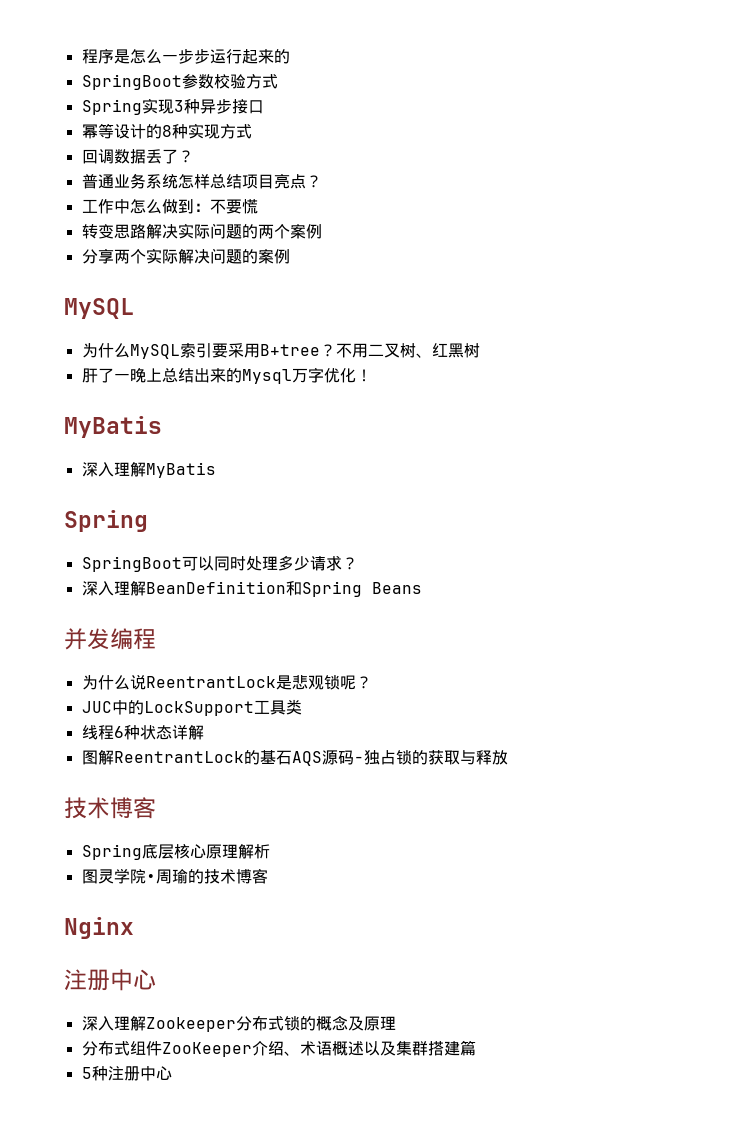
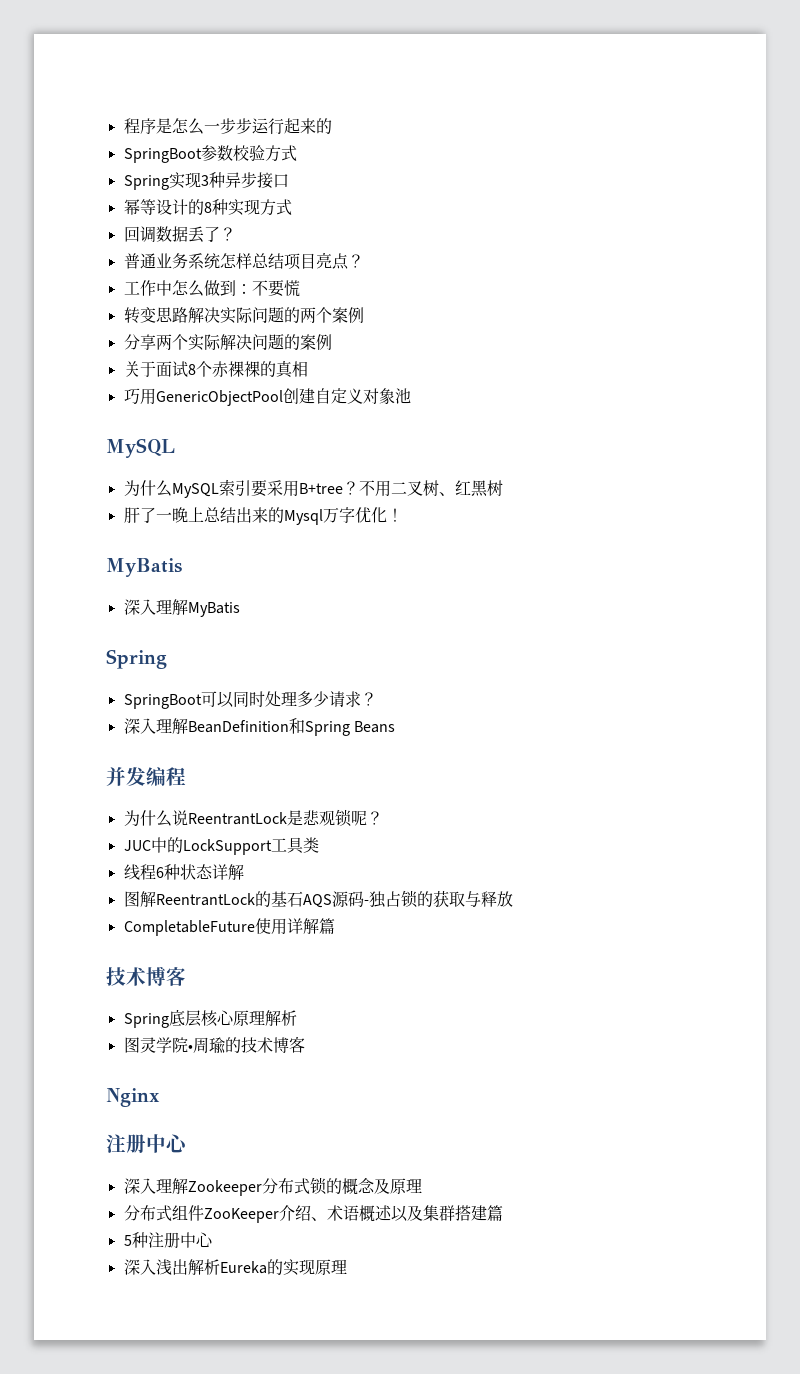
+ 关于面试8个赤裸裸的真相
+ 巧用GenericObjectPool创建自定义对象池
+ CompletableFuture使用详解篇
+ 深入浅出解析Eureka的实现原理

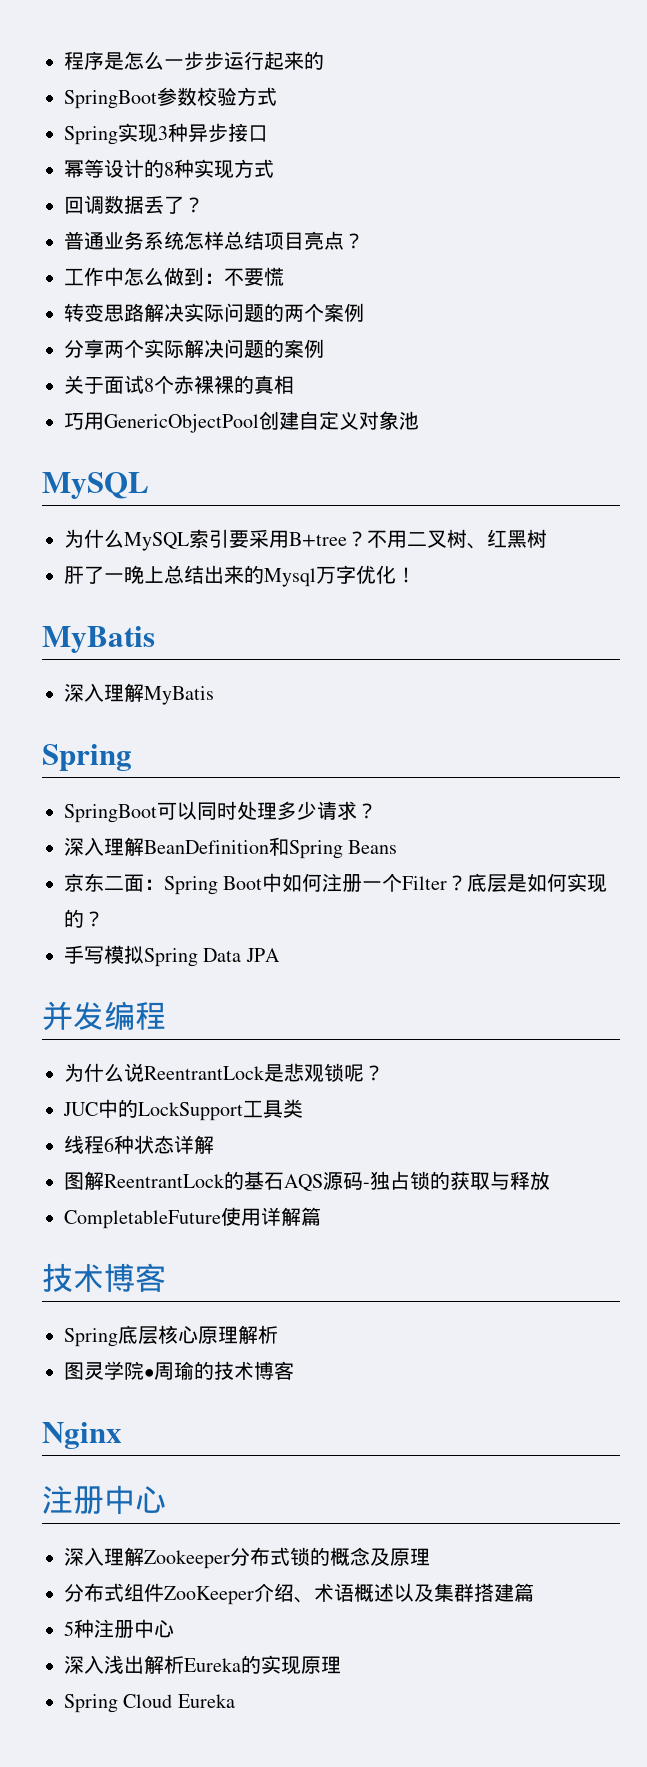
+ 京东二面：Spring Boot中如何注册一个Filter？底层是如何实现的？
+ 手写模拟Spring Data JPA
+ Spring Cloud Eureka

